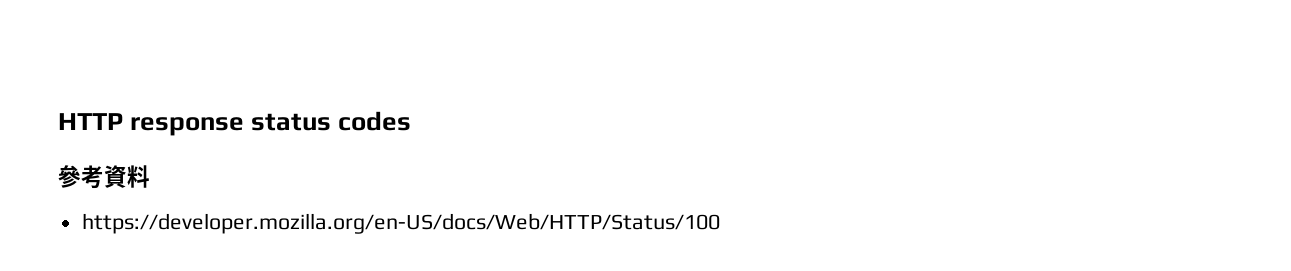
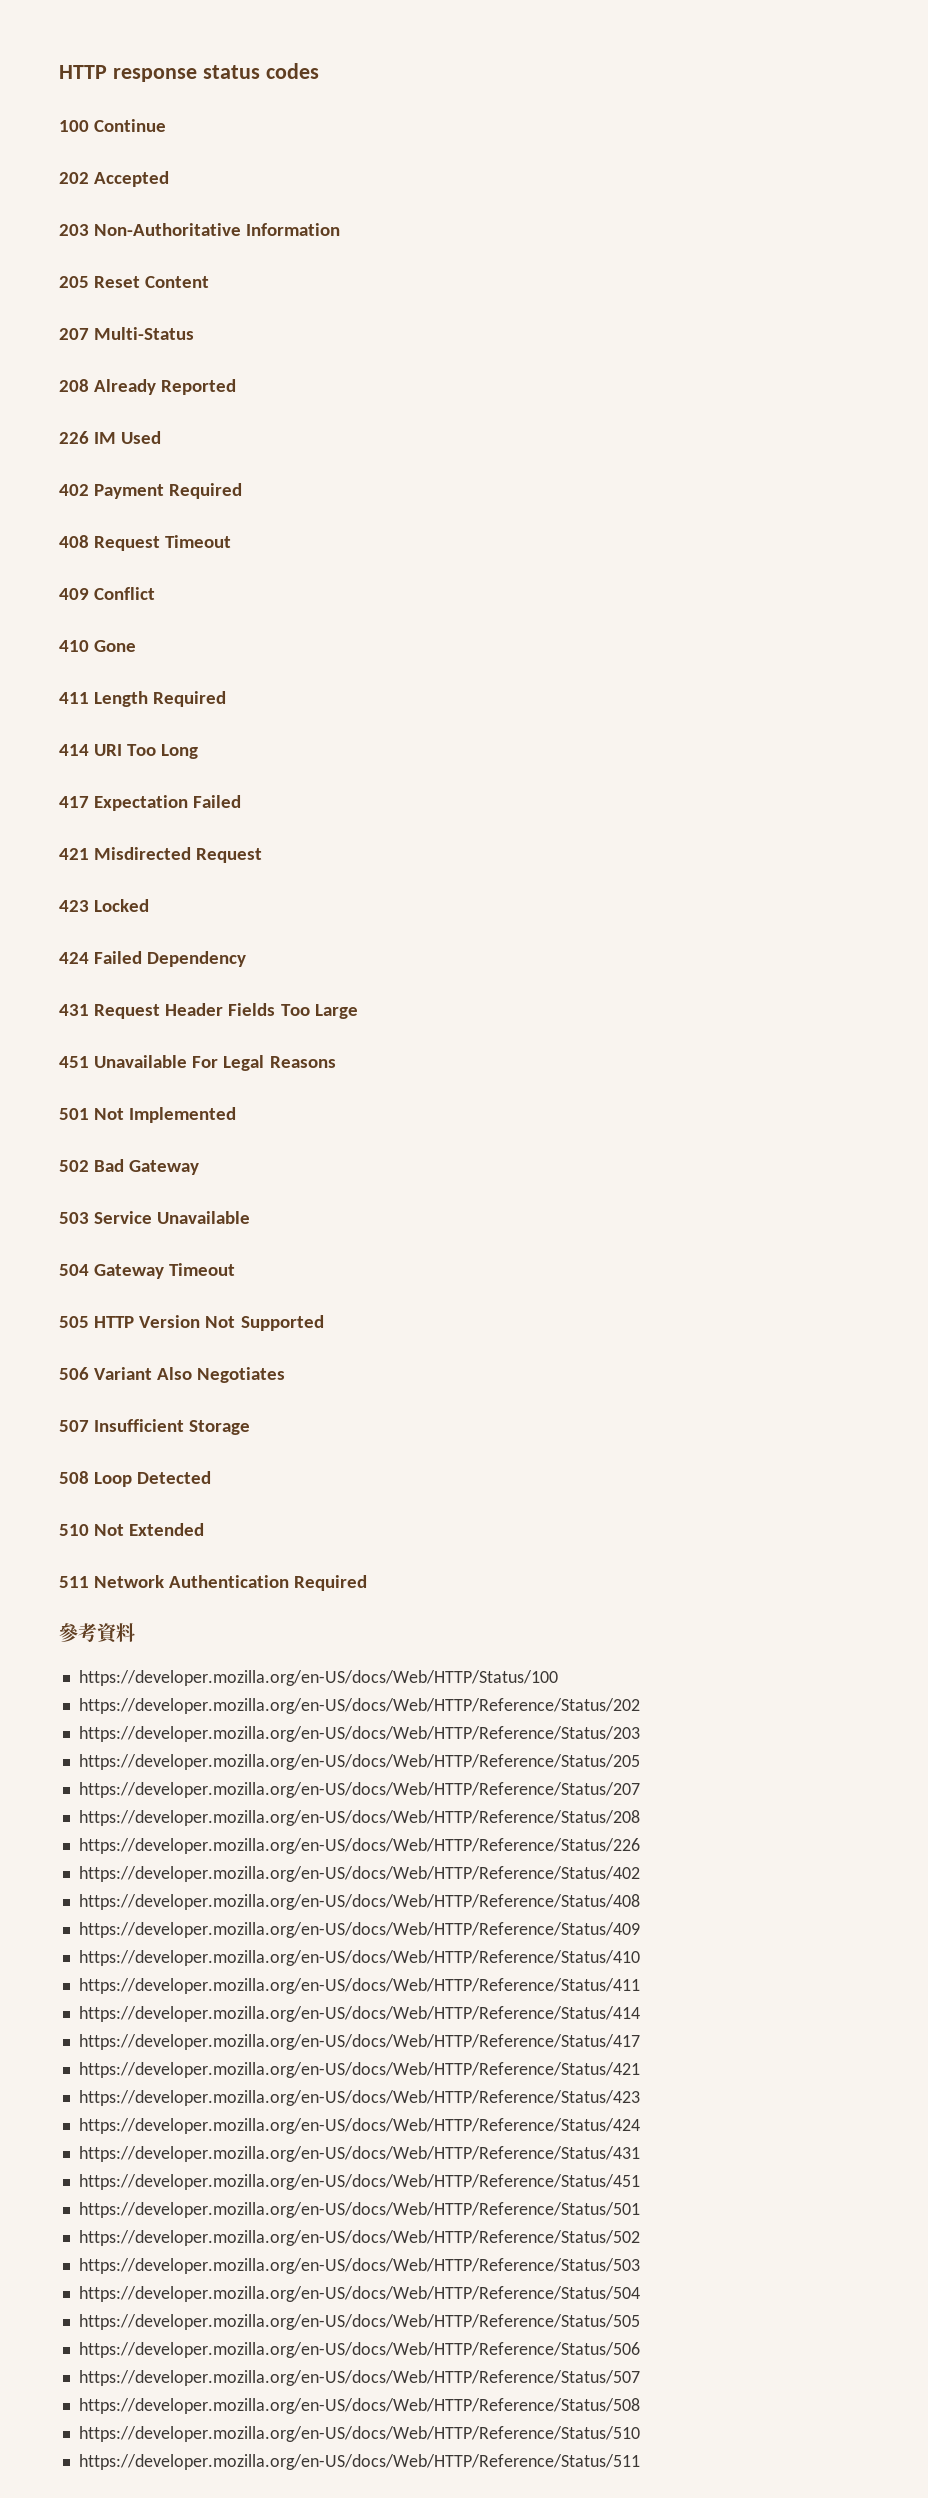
+ 100 Continue
+ 202 Accepted
+ 203 Non-Authoritative Information
+ 205 Reset Content
+ 207 Multi-Status
+ 208 Already Reported
+ 226 IM Used
+ 402 Payment Required
+ 408 Request Timeout
+ 409 Conflict
+ 410 Gone
+ 411 Length Required
+ 414 URI Too Long
+ 417 Expectation Failed
+ 421 Misdirected Request
+ 423 Locked
+ 424 Failed Dependency
+ 431 Request Header Fields Too Large
+ 451 Unavailable For Legal Reasons
+ 501 Not Implemented
+ 502 Bad Gateway
+ 503 Service Unavailable
+ 504 Gateway Timeout
+ 505 HTTP Version Not Supported
+ 506 Variant Also Negotiates
+ 507 Insufficient Storage
+ 508 Loop Detected
+ 510 Not Extended
+ 511 Network Authentication Required
  參考資料
  https://developer.mozilla.org/en-US/docs/Web/HTTP/Status/100
+ https://developer.mozilla.org/en-US/docs/Web/HTTP/Reference/Status/202
+ https://developer.mozilla.org/en-US/docs/Web/HTTP/Reference/Status/203
+ https://developer.mozilla.org/en-US/docs/Web/HTTP/Reference/Status/205
+ https://developer.mozilla.org/en-US/docs/Web/HTTP/Reference/Status/207
+ https://developer.mozilla.org/en-US/docs/Web/HTTP/Reference/Status/208
+ https://developer.mozilla.org/en-US/docs/Web/HTTP/Reference/Status/226
+ https://developer.mozilla.org/en-US/docs/Web/HTTP/Reference/Status/402
+ https://developer.mozilla.org/en-US/docs/Web/HTTP/Reference/Status/408
+ https://developer.mozilla.org/en-US/docs/Web/HTTP/Reference/Status/409
+ https://developer.mozilla.org/en-US/docs/Web/HTTP/Reference/Status/410
+ https://developer.mozilla.org/en-US/docs/Web/HTTP/Reference/Status/411
+ https://developer.mozilla.org/en-US/docs/Web/HTTP/Reference/Status/414
+ https://developer.mozilla.org/en-US/docs/Web/HTTP/Reference/Status/417
+ https://developer.mozilla.org/en-US/docs/Web/HTTP/Reference/Status/421
+ https://developer.mozilla.org/en-US/docs/Web/HTTP/Reference/Status/423
+ https://developer.mozilla.org/en-US/docs/Web/HTTP/Reference/Status/424
+ https://developer.mozilla.org/en-US/docs/Web/HTTP/Reference/Status/431
+ https://developer.mozilla.org/en-US/docs/Web/HTTP/Reference/Status/451
+ https://developer.mozilla.org/en-US/docs/Web/HTTP/Reference/Status/501
+ https://developer.mozilla.org/en-US/docs/Web/HTTP/Reference/Status/502
+ https://developer.mozilla.org/en-US/docs/Web/HTTP/Reference/Status/503
+ https://developer.mozilla.org/en-US/docs/Web/HTTP/Reference/Status/504
+ https://developer.mozilla.org/en-US/docs/Web/HTTP/Reference/Status/505
+ https://developer.mozilla.org/en-US/docs/Web/HTTP/Reference/Status/506
+ https://developer.mozilla.org/en-US/docs/Web/HTTP/Reference/Status/507
+ https://developer.mozilla.org/en-US/docs/Web/HTTP/Reference/Status/508
+ https://developer.mozilla.org/en-US/docs/Web/HTTP/Reference/Status/510
+ https://developer.mozilla.org/en-US/docs/Web/HTTP/Reference/Status/511

